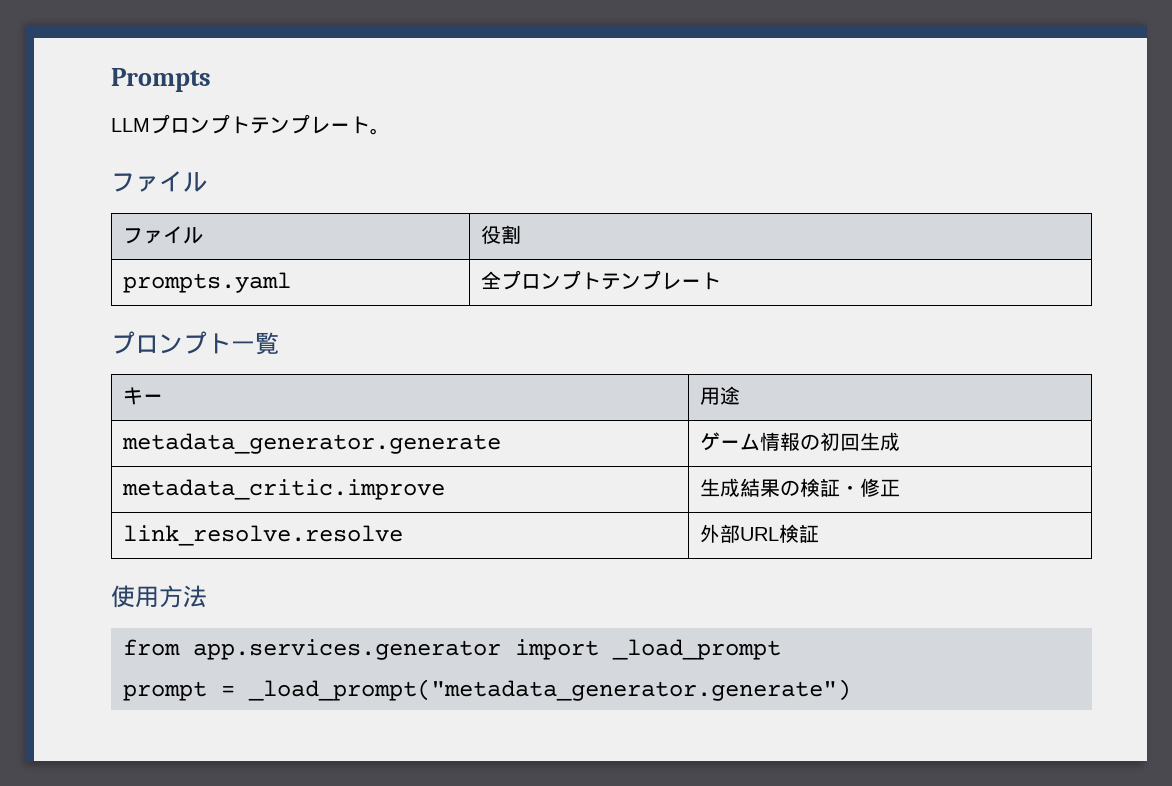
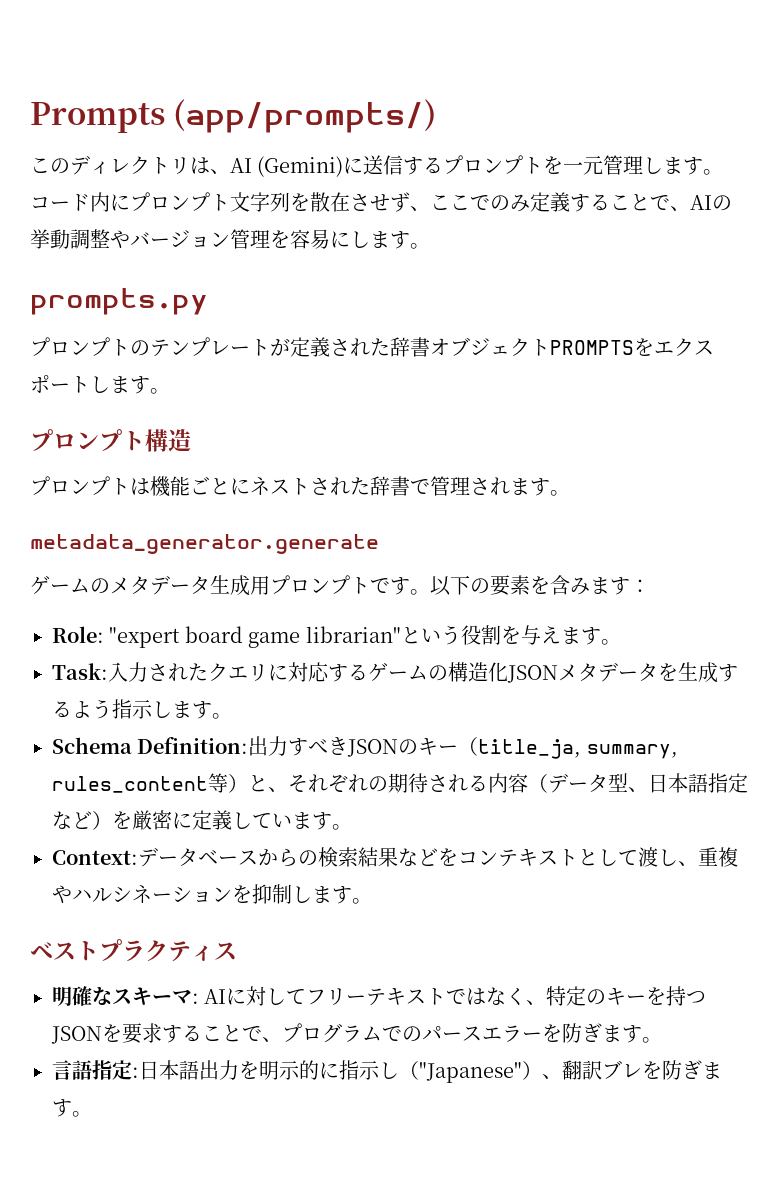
- Prompts
- LLMプロンプトテンプレート。
- ファイル
- ファイル | 役割
- prompts.yaml | 全プロンプトテンプレート
- プロンプト一覧
- キー | 用途
- metadata_generator.generate | ゲーム情報の初回生成
- metadata_critic.improve | 生成結果の検証・修正
- link_resolve.resolve | 外部URL検証
- 使用方法
- from app.services.generator import _load_prompt
- prompt = _load_prompt("metadata_generator.generate")
+ Prompts (app/prompts/)
+ このディレクトリは、AI (Gemini)に送信するプロンプトを一元管理します。コード内にプロンプト文字列を散在させず、ここでのみ定義することで、AIの挙動調整やバージョン管理を容易にします。
+ prompts.py
+ プロンプトのテンプレートが定義された辞書オブジェクトPROMPTSをエクスポートします。
+ プロンプト構造
+ プロンプトは機能ごとにネストされた辞書で管理されます。
+ metadata_generator.generate
+ ゲームのメタデータ生成用プロンプトです。以下の要素を含みます：
+ Role: "expert board game librarian"という役割を与えます。
+ Task:入力されたクエリに対応するゲームの構造化JSONメタデータを生成するよう指示します。
+ Schema Definition:出力すべきJSONのキー（title_ja, summary, rules_content等）と、それぞれの期待される内容（データ型、日本語指定など）を厳密に定義しています。
+ Context:データベースからの検索結果などをコンテキストとして渡し、重複やハルシネーションを抑制します。
+ ベストプラクティス
+ 明確なスキーマ: AIに対してフリーテキストではなく、特定のキーを持つJSONを要求することで、プログラムでのパースエラーを防ぎます。
+ 言語指定:日本語出力を明示的に指示し（"Japanese"）、翻訳ブレを防ぎます。

